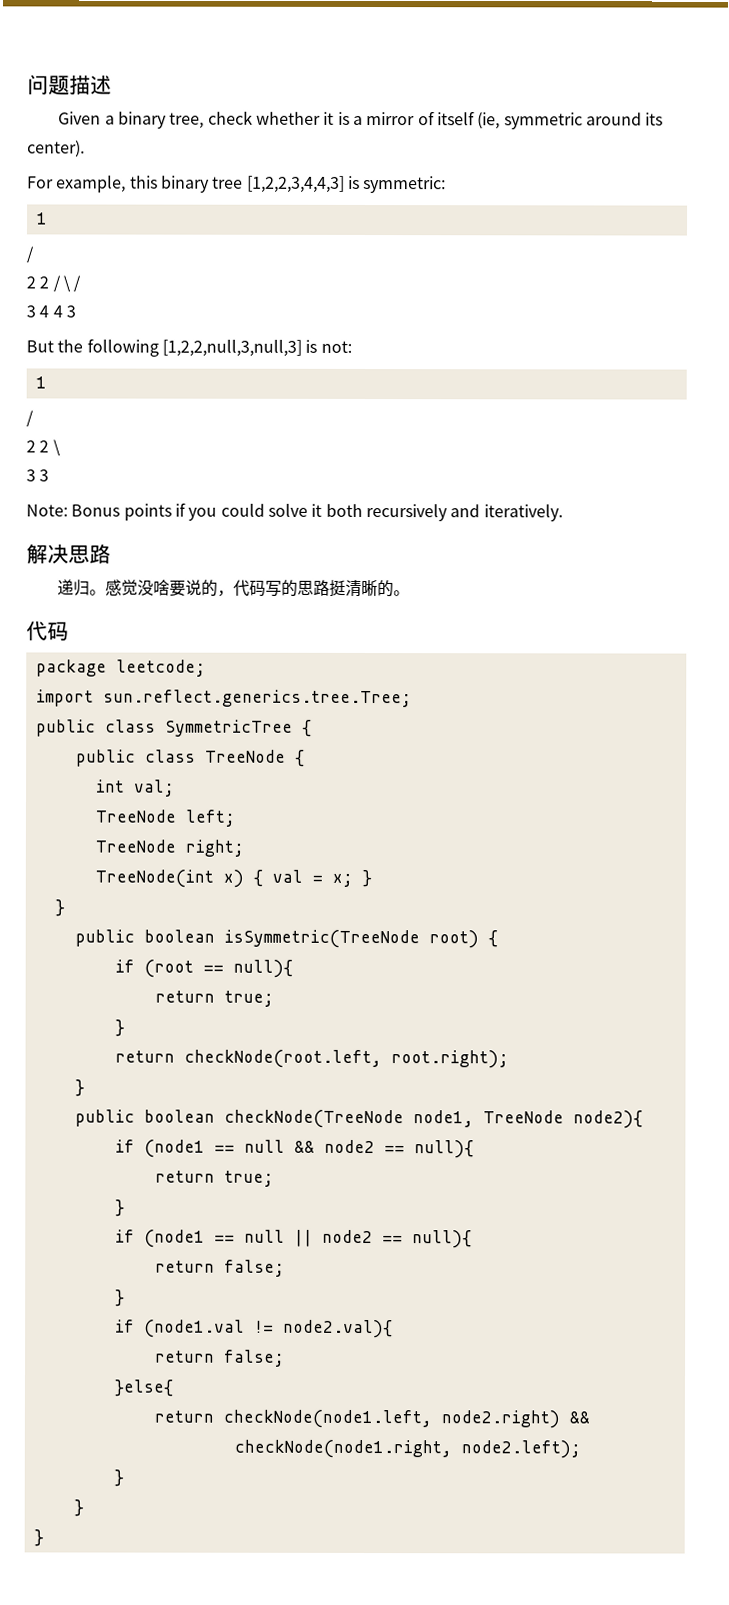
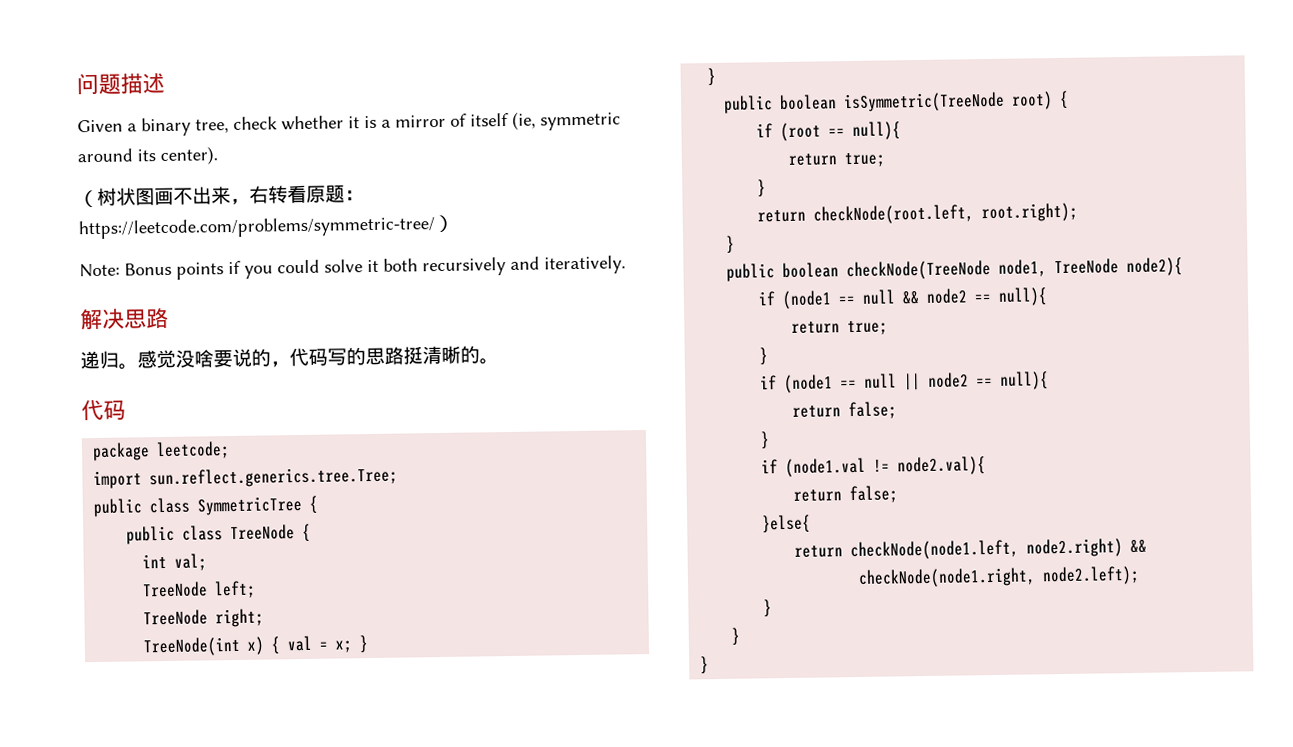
- For example, this binary tree [1,2,2,3,4,4,3] is symmetric:
- 1
- /
- 2 2 / \ /
- 3 4 4 3
- But the following [1,2,2,null,3,null,3] is not:
- 1
- /
- 2 2 \
- 3 3
+ （树状图画不出来，右转看原题：https://leetcode.com/problems/symmetric-tree/）

